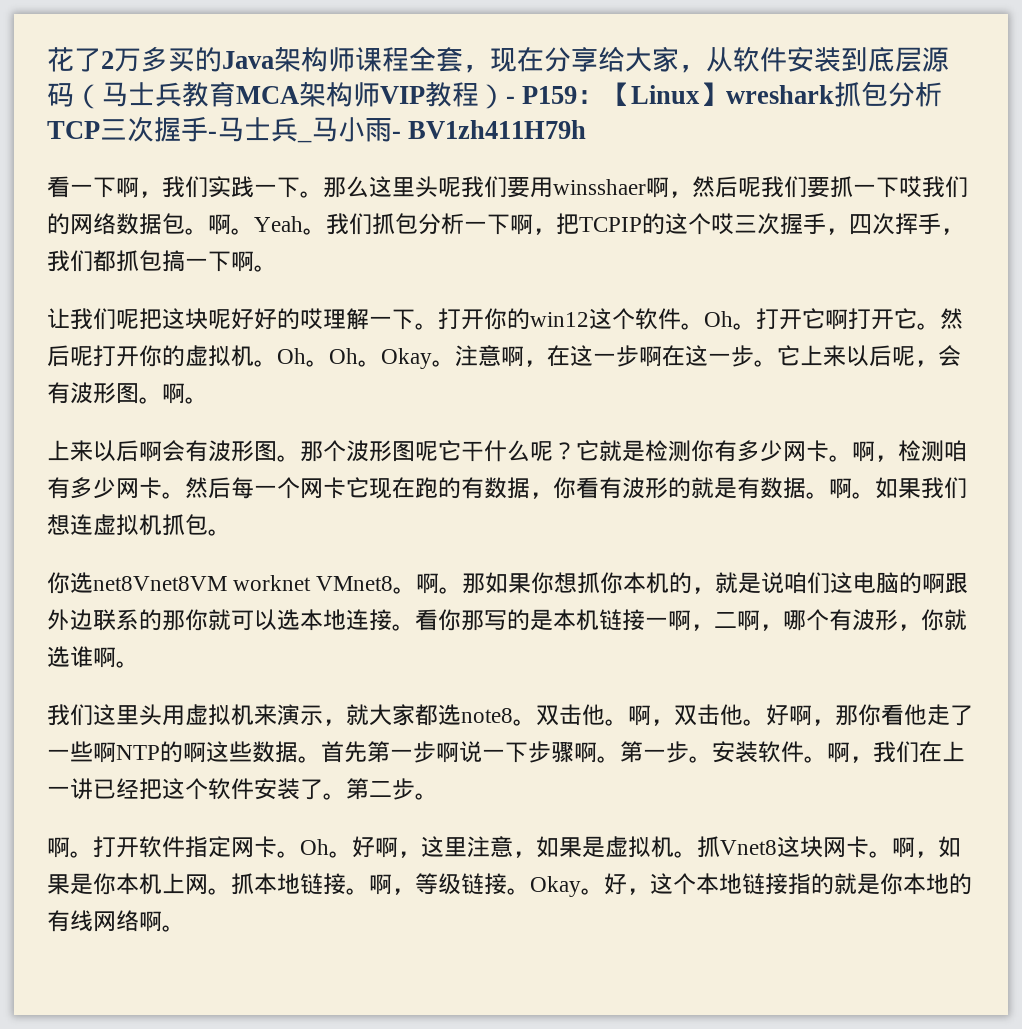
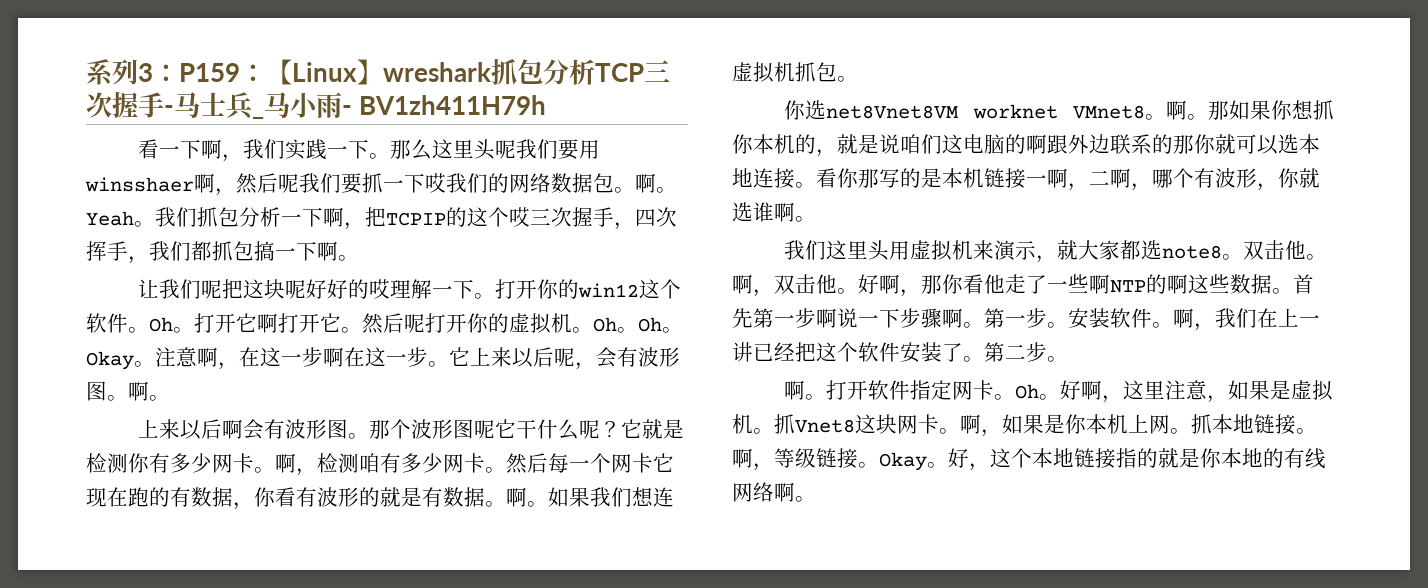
- 花了2万多买的Java架构师课程全套，现在分享给大家，从软件安装到底层源码（马士兵教育MCA架构师VIP教程）- P159：【Linux】wreshark抓包分析TCP三次握手-马士兵_马小雨- BV1zh411H79h
+ 系列3：P159：【Linux】wreshark抓包分析TCP三次握手-马士兵_马小雨- BV1zh411H79h

